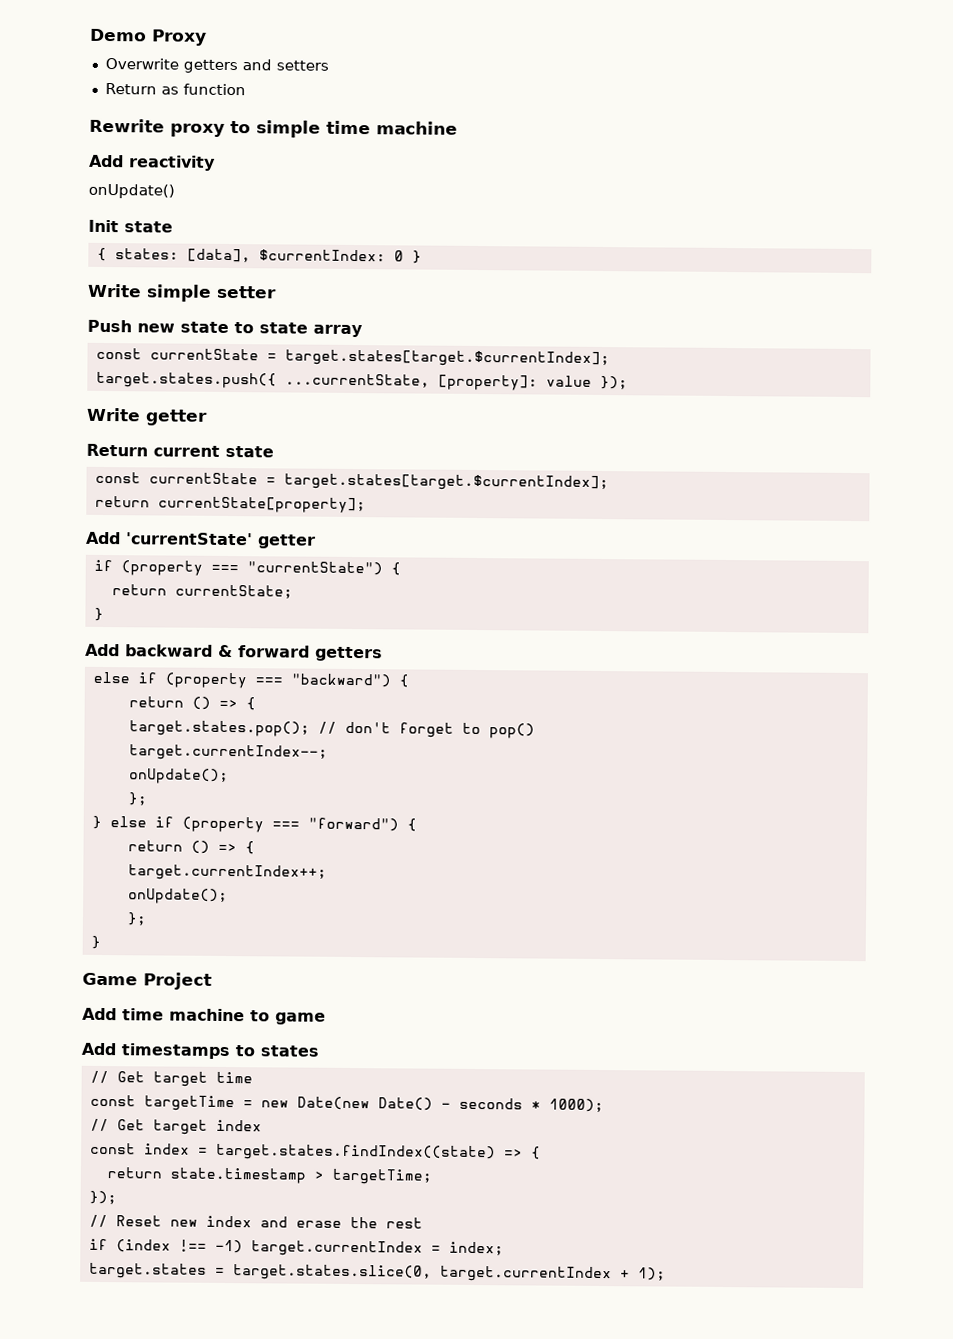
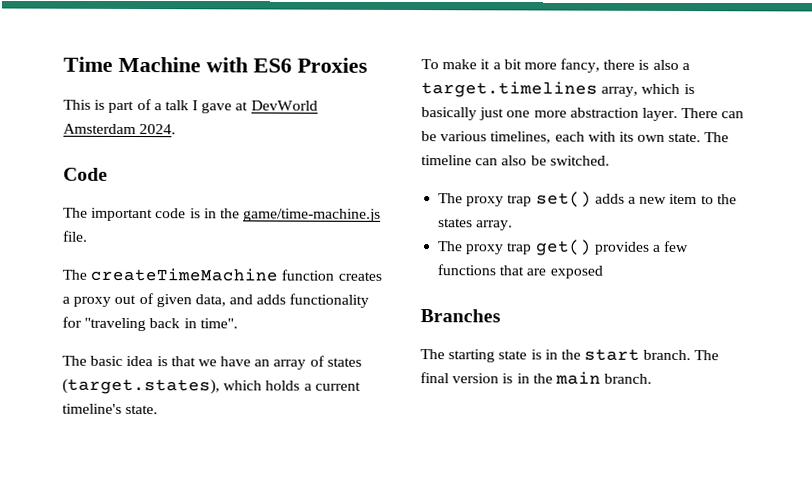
- Demo Proxy
- Overwrite getters and setters
- Return as function
- Rewrite proxy to simple time machine
- Add reactivity
- onUpdate()
- Init state
- { states: [data], $currentIndex: 0 }
- Write simple setter
- Push new state to state array
- const currentState = target.states[target.$currentIndex];
- target.states.push({ ...currentState, [property]: value });
- Write getter
- Return current state
- const currentState = target.states[target.$currentIndex];
- return currentState[property];
- Add 'currentState' getter
- if (property === "currentState") {
- return currentState;
- }
- Add backward & forward getters
- else if (property === "backward") {
- return () => {
- target.states.pop(); // don't forget to pop()
- target.currentIndex--;
- onUpdate();
- };
- } else if (property === "forward") {
- return () => {
- target.currentIndex++;
- onUpdate();
- };
- }
- Game Project
- Add time machine to game
- Add timestamps to states
- // Get target time
- const targetTime = new Date(new Date() - seconds * 1000);
- // Get target index
- const index = target.states.findIndex((state) => {
- return state.timestamp > targetTime;
- });
- // Reset new index and erase the rest
- if (index !== -1) target.currentIndex = index;
- target.states = target.states.slice(0, target.currentIndex + 1);
+ Time Machine with ES6 Proxies
+ This is part of a talk I gave at DevWorld Amsterdam 2024.
+ Code
+ The important code is in the game/time-machine.js file.
+ The createTimeMachine function creates a proxy out of given data, and adds functionality for "traveling back in time".
+ The basic idea is that we have an array of states (target.states), which holds a current timeline's state.
+ To make it a bit more fancy, there is also a target.timelines array, which is basically just one more abstraction layer. There can be various timelines, each with its own state. The timeline can also be switched.
+ The proxy trap set() adds a new item to the states array.
+ The proxy trap get() provides a few functions that are exposed
+ Branches
+ The starting state is in the start branch. The final version is in the main branch.

